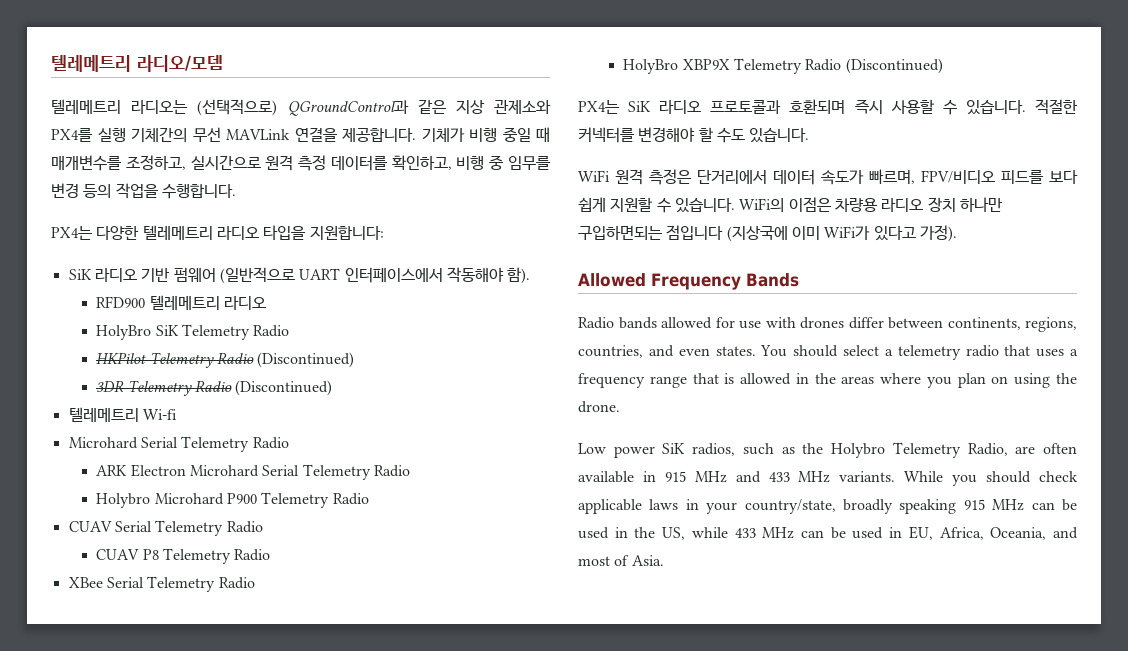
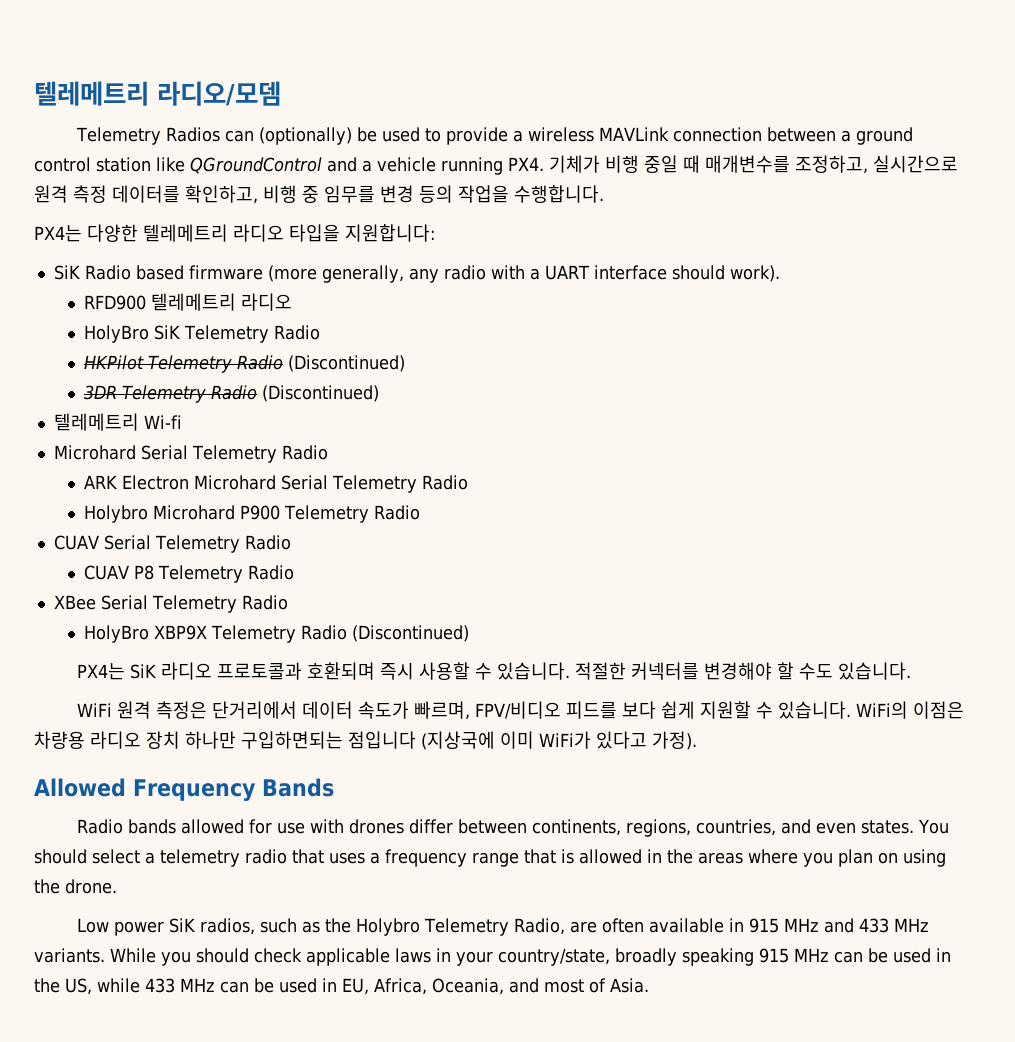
- 텔레메트리 라디오는 (선택적으로) QGroundControl과 같은 지상 관제소와 PX4를 실행 기체간의 무선 MAVLink 연결을 제공합니다. 기체가 비행 중일 때 매개변수를 조정하고, 실시간으로 원격 측정 데이터를 확인하고, 비행 중 임무를 변경 등의 작업을 수행합니다.
+ Telemetry Radios can (optionally) be used to provide a wireless MAVLink connection between a ground control station like QGroundControl and a vehicle running PX4. 기체가 비행 중일 때 매개변수를 조정하고, 실시간으로 원격 측정 데이터를 확인하고, 비행 중 임무를 변경 등의 작업을 수행합니다.
- SiK 라디오 기반 펌웨어 (일반적으로 UART 인터페이스에서 작동해야 함).
+ SiK Radio based firmware (more generally, any radio with a UART interface should work).

